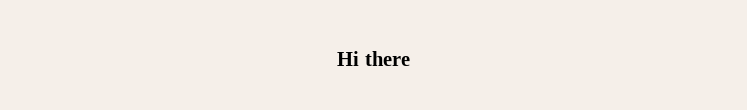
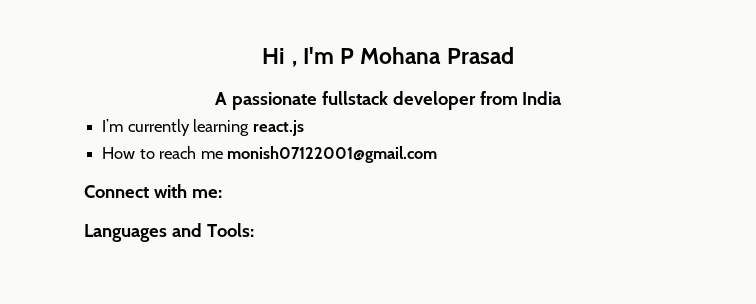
- Hi there
+ Hi , I'm P Mohana Prasad
+ A passionate fullstack developer from India
+ I’m currently learning react.js
+ How to reach me monish07122001@gmail.com
+ Connect with me:
+ Languages and Tools:

